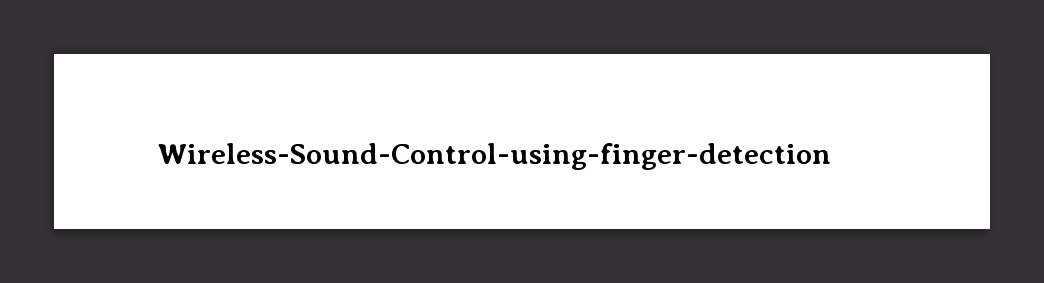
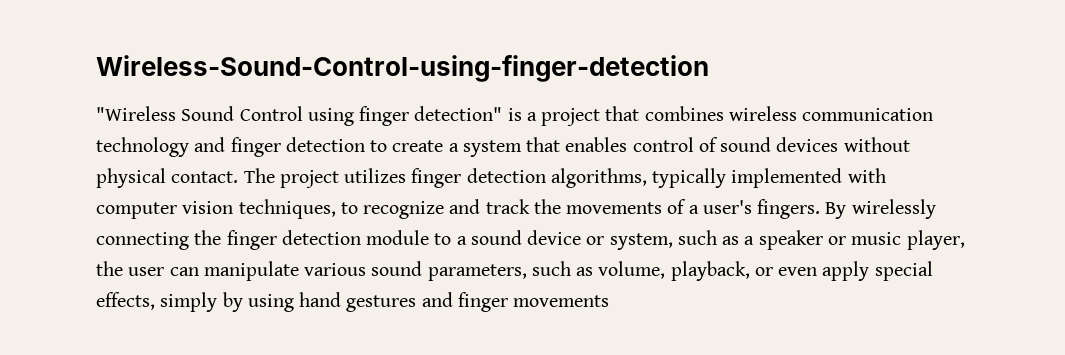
+ "Wireless Sound Control using finger detection" is a project that combines wireless communication technology and finger detection to create a system that enables control of sound devices without physical contact. The project utilizes finger detection algorithms, typically implemented with computer vision techniques, to recognize and track the movements of a user's fingers. By wirelessly connecting the finger detection module to a sound device or system, such as a speaker or music player, the user can manipulate various sound parameters, such as volume, playback, or even apply special effects, simply by using hand gestures and finger movements

